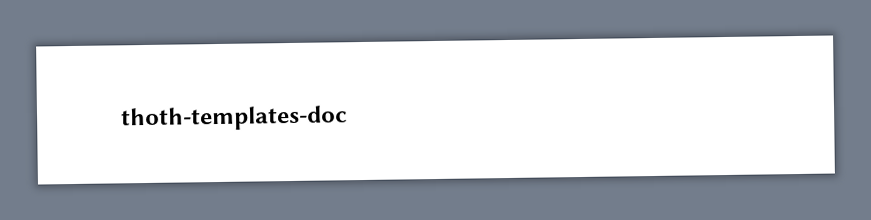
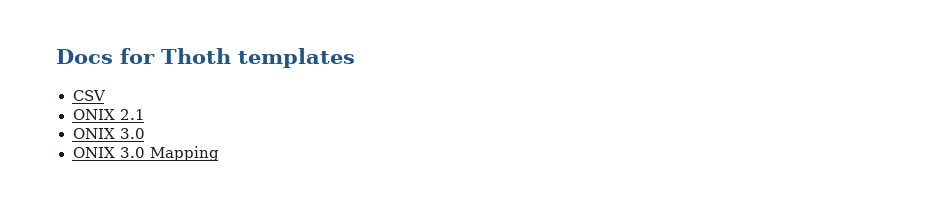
- thoth-templates-doc
+ Docs for Thoth templates
+ CSV
+ ONIX 2.1
+ ONIX 3.0
+ ONIX 3.0 Mapping

